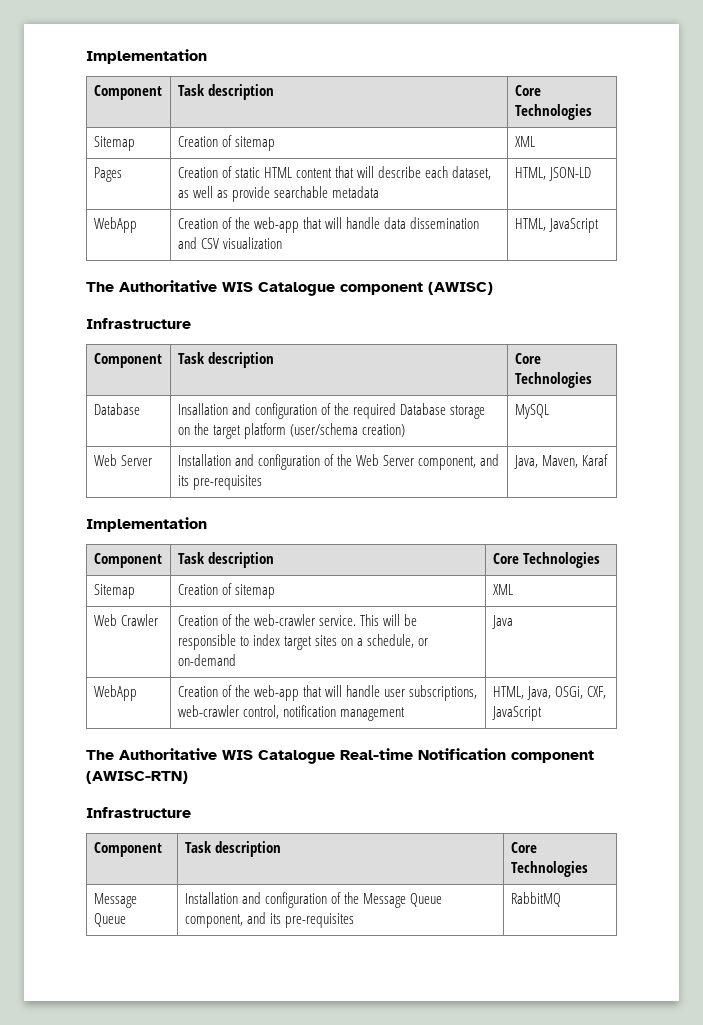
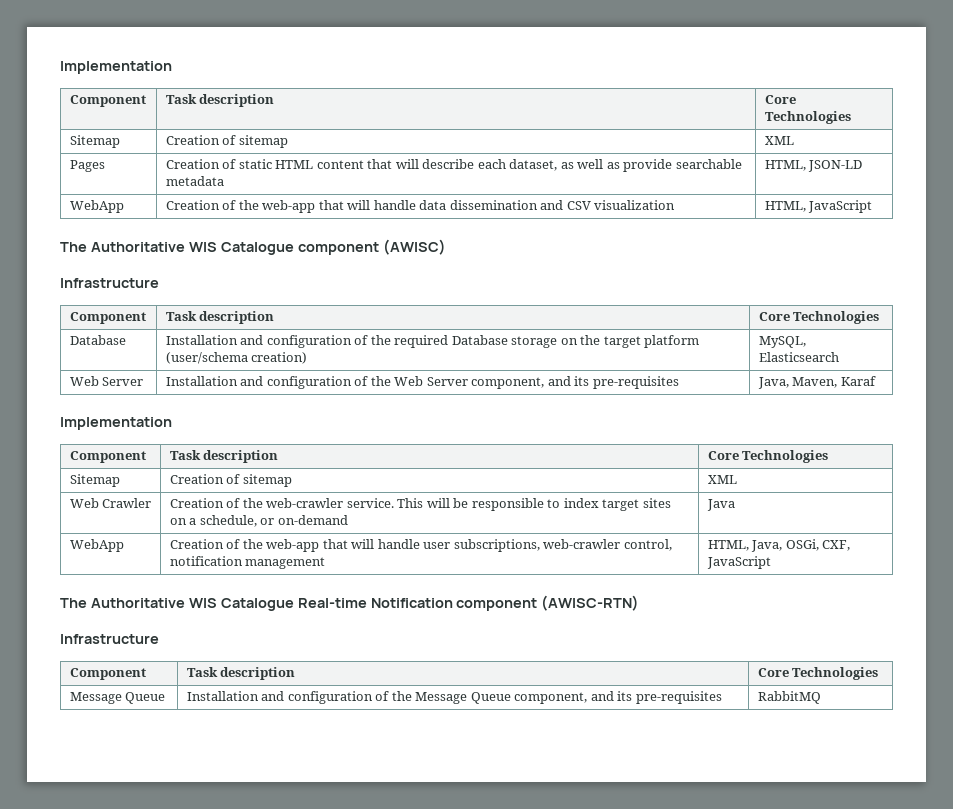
- Database | Insallation and configuration of the required Database storage on the target platform (user/schema creation) | MySQL
+ Database | Installation and configuration of the required Database storage on the target platform (user/schema creation) | MySQL, Elasticsearch

